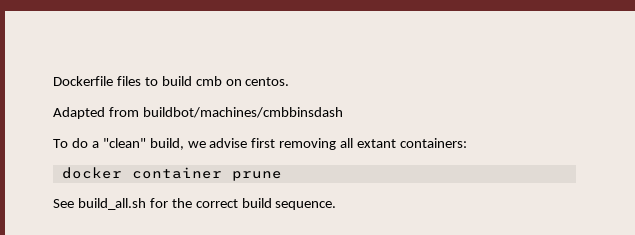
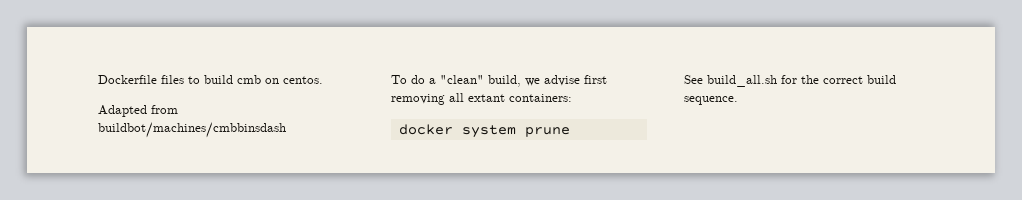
- docker container prune
+ docker system prune

